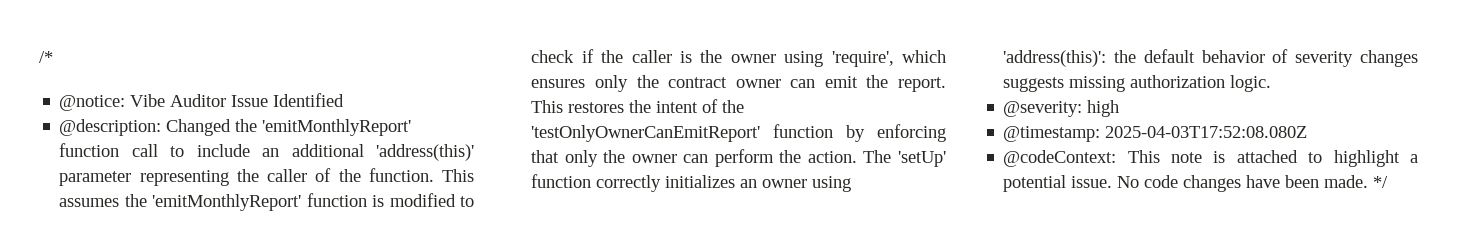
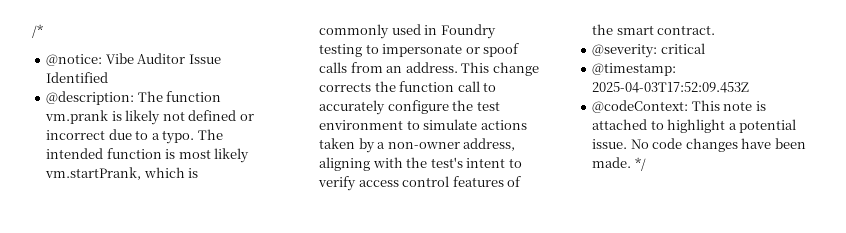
- @description: Changed the 'emitMonthlyReport' function call to include an additional 'address(this)' parameter representing the caller of the function. This assumes the 'emitMonthlyReport' function is modified to check if the caller is the owner using 'require', which ensures only the contract owner can emit the report. This restores the intent of the 'testOnlyOwnerCanEmitReport' function by enforcing that only the owner can perform the action. The 'setUp' function correctly initializes an owner using 'address(this)': the default behavior of severity changes suggests missing authorization logic.
+ @description: The function vm.prank is likely not defined or incorrect due to a typo. The intended function is most likely vm.startPrank, which is commonly used in Foundry testing to impersonate or spoof calls from an address. This change corrects the function call to accurately configure the test environment to simulate actions taken by a non-owner address, aligning with the test's intent to verify access control features of the smart contract.
- @severity: high
+ @severity: critical
- @timestamp: 2025-04-03T17:52:08.080Z
+ @timestamp: 2025-04-03T17:52:09.453Z

